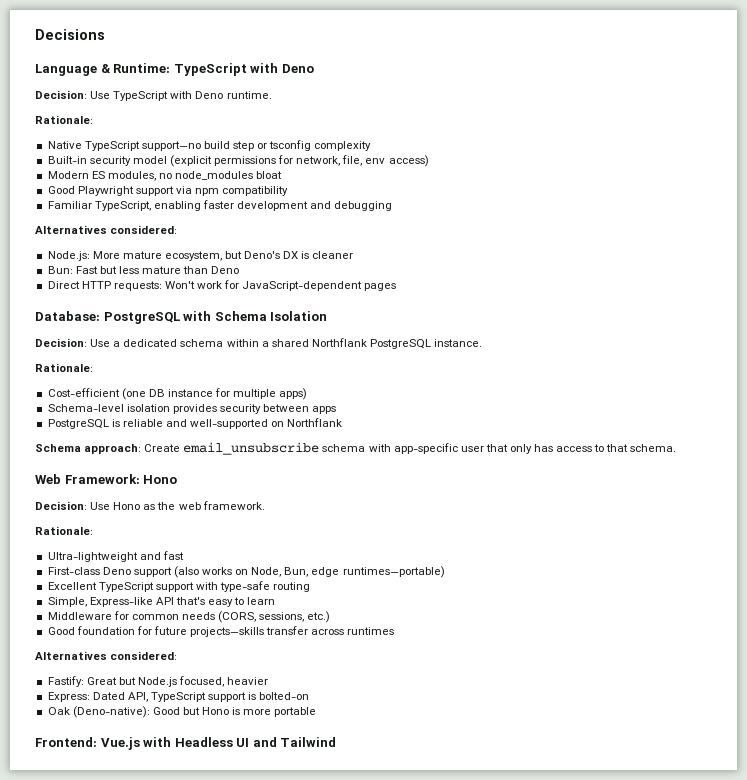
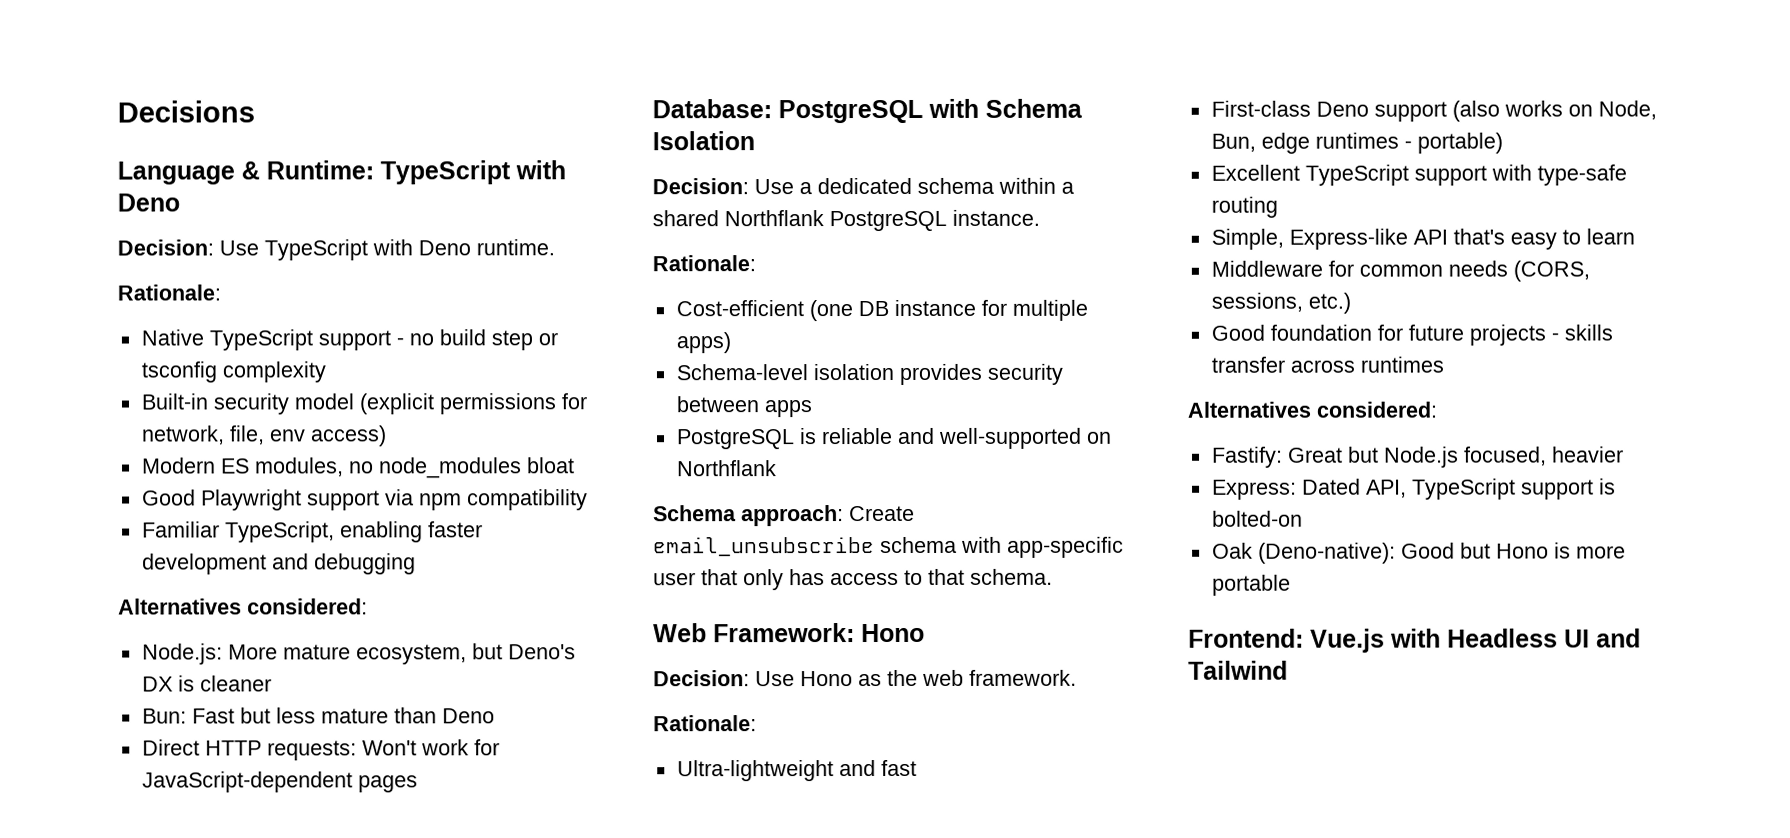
- Native TypeScript support—no build step or tsconfig complexity
+ Native TypeScript support - no build step or tsconfig complexity
- First-class Deno support (also works on Node, Bun, edge runtimes—portable)
+ First-class Deno support (also works on Node, Bun, edge runtimes - portable)
- Good foundation for future projects—skills transfer across runtimes
+ Good foundation for future projects - skills transfer across runtimes

